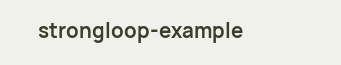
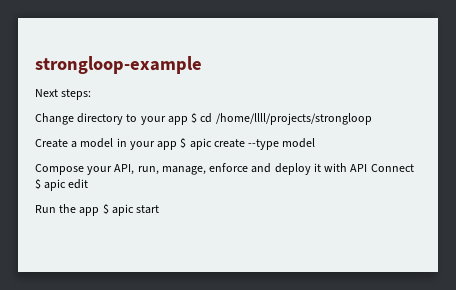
+ Next steps:
+ Change directory to your app $ cd /home/llll/projects/strongloop
+ Create a model in your app $ apic create --type model
+ Compose your API, run, manage, enforce and deploy it with API Connect $ apic edit
+ Run the app $ apic start

